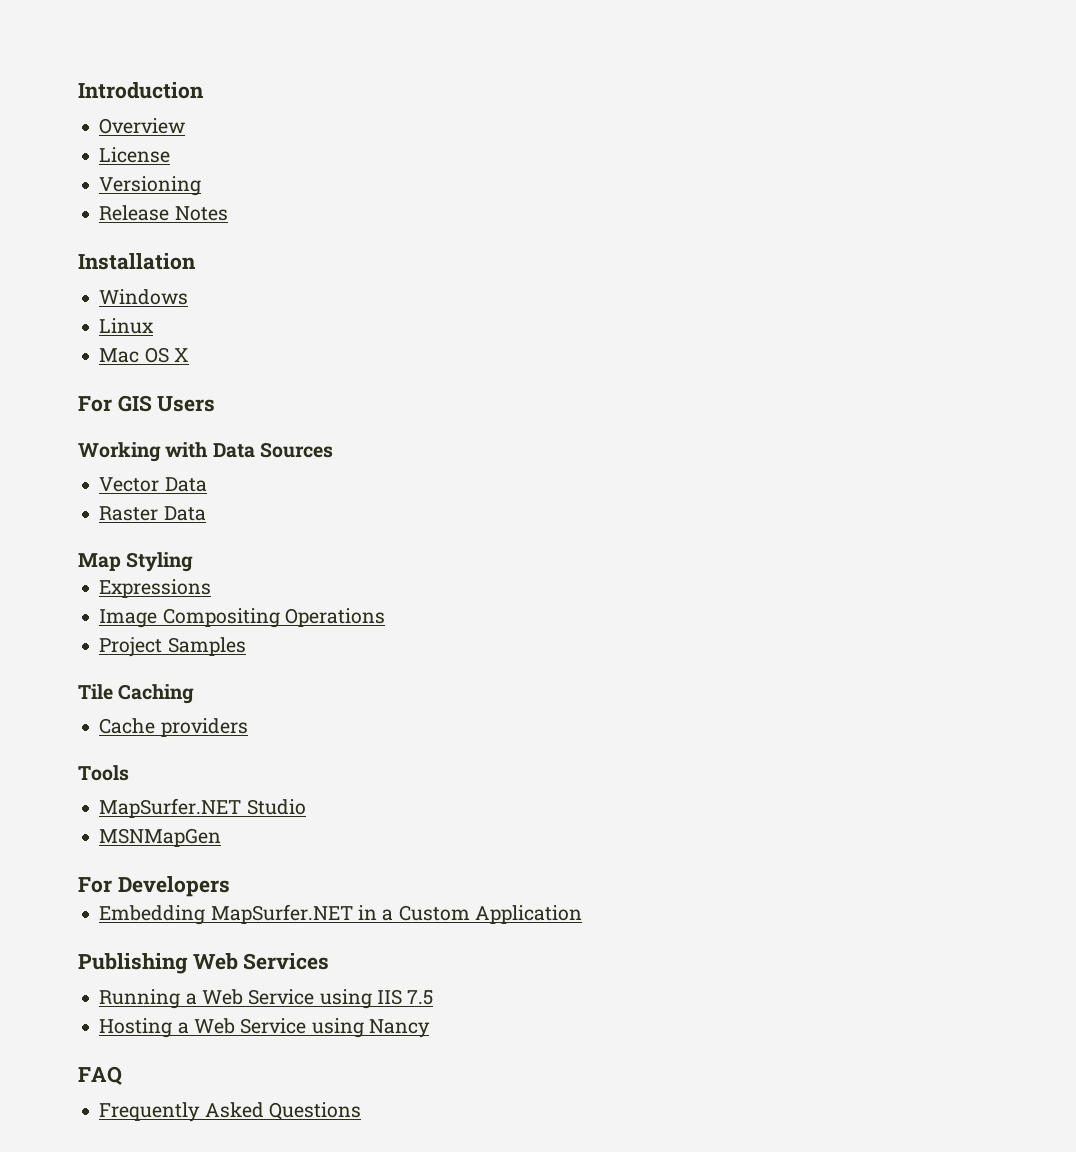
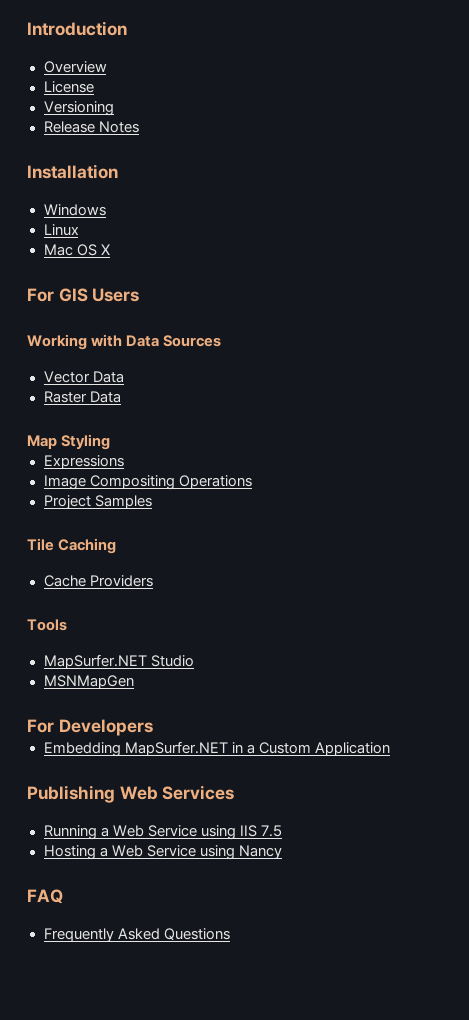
- Cache providers
+ Cache Providers

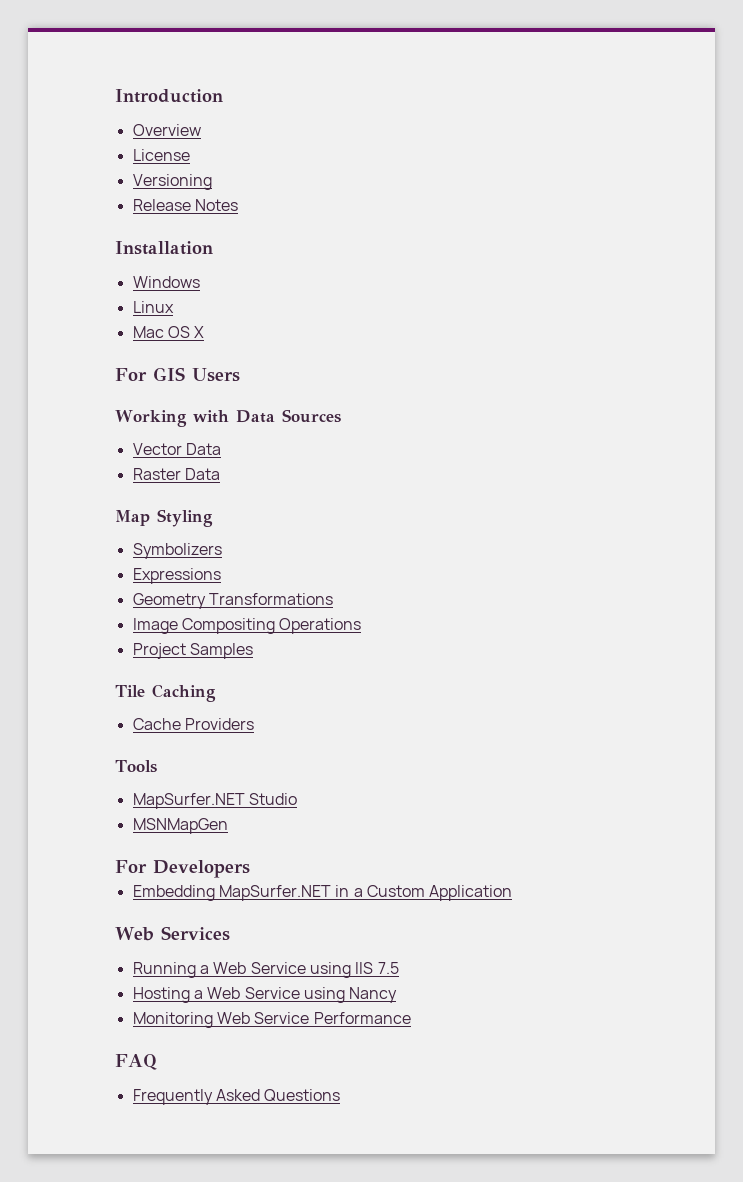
+ Symbolizers
+ Geometry Transformations
- Publishing Web Services
+ Web Services
+ Monitoring Web Service Performance

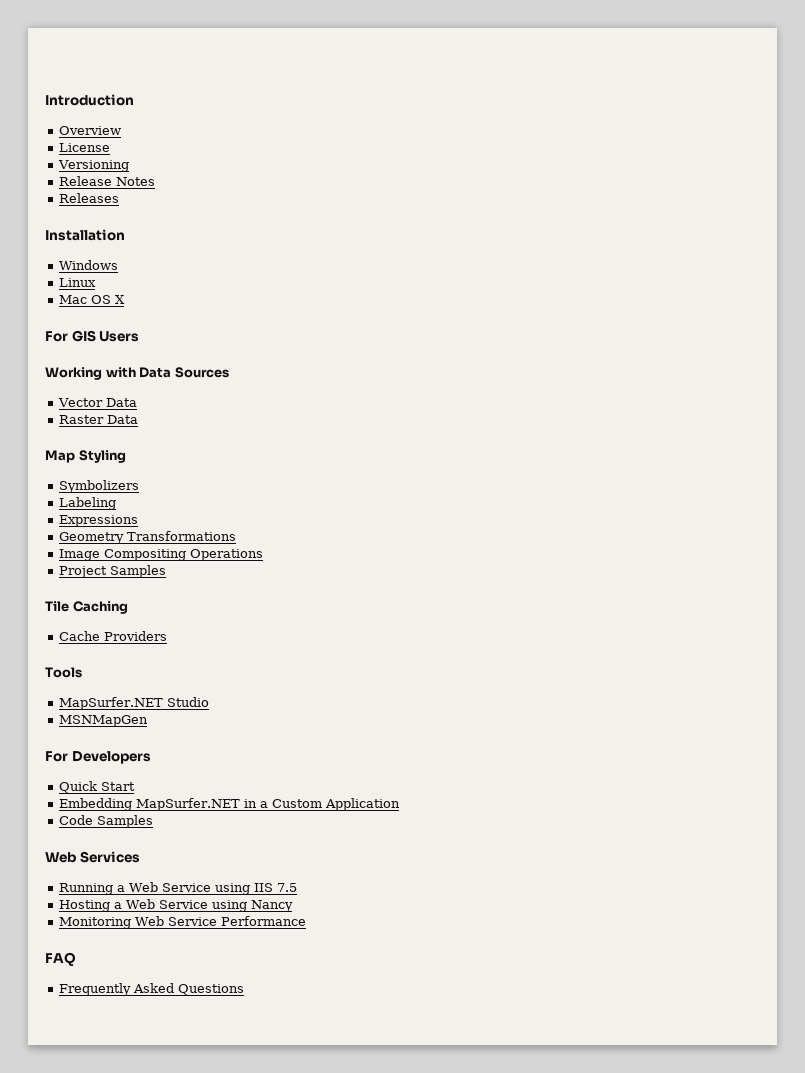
+ Releases
+ Labeling
+ Quick Start
+ Code Samples

